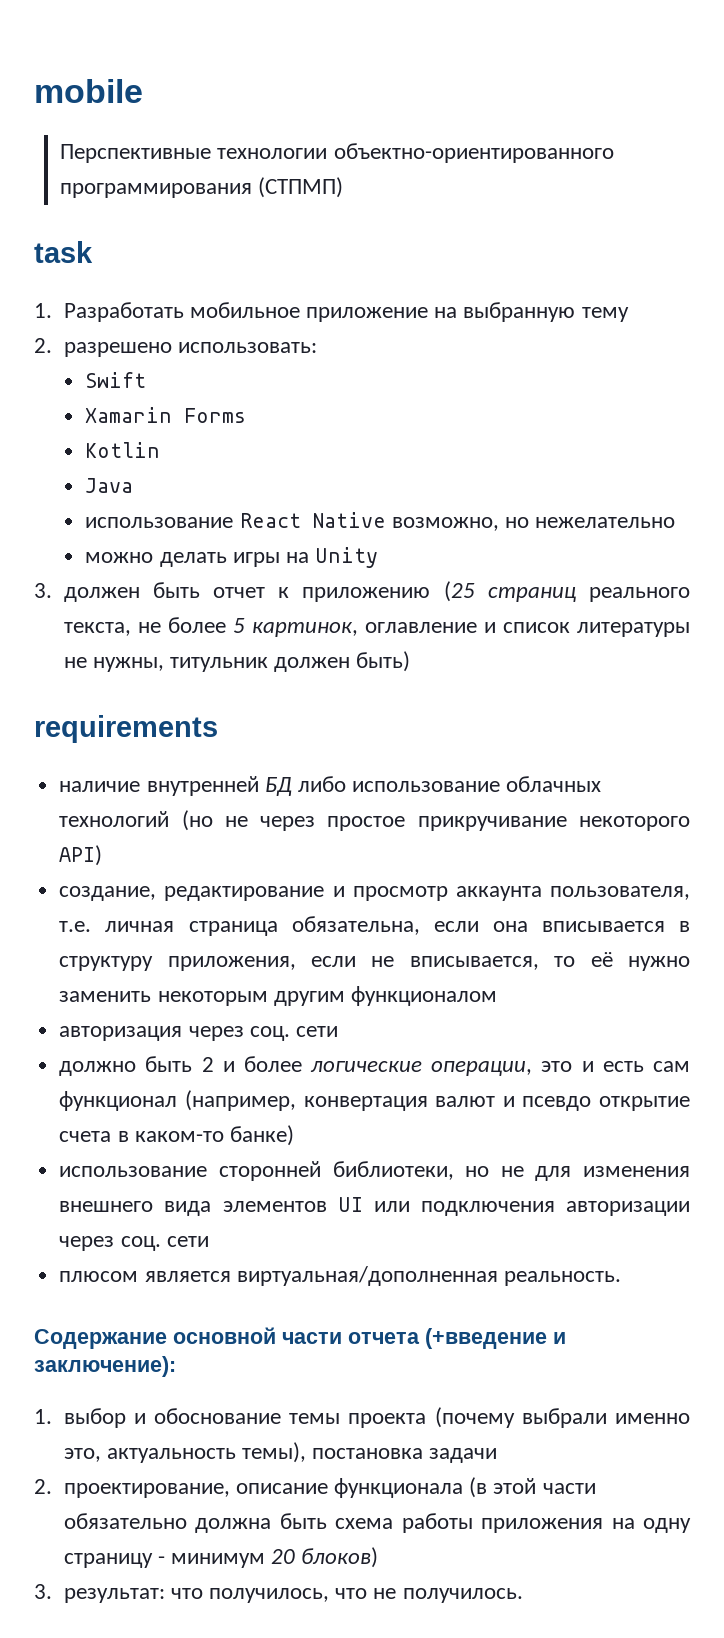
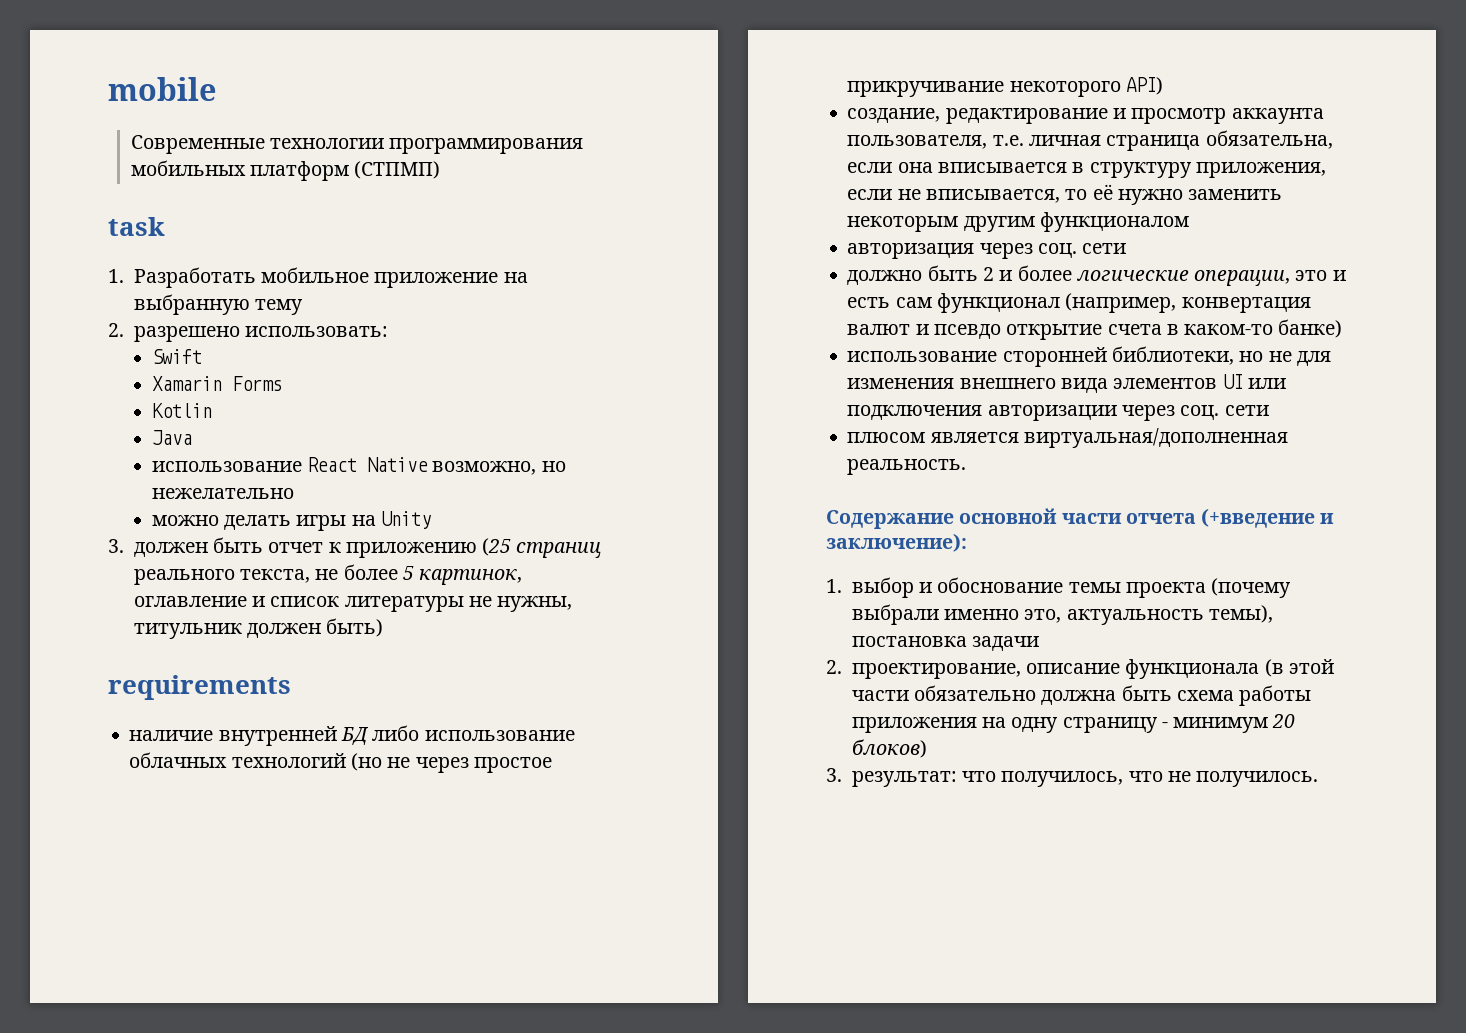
- Перспективные технологии объектно-ориентированного программирования (СТПМП)
+ Современные технологии программирования мобильных платформ (СТПМП)

